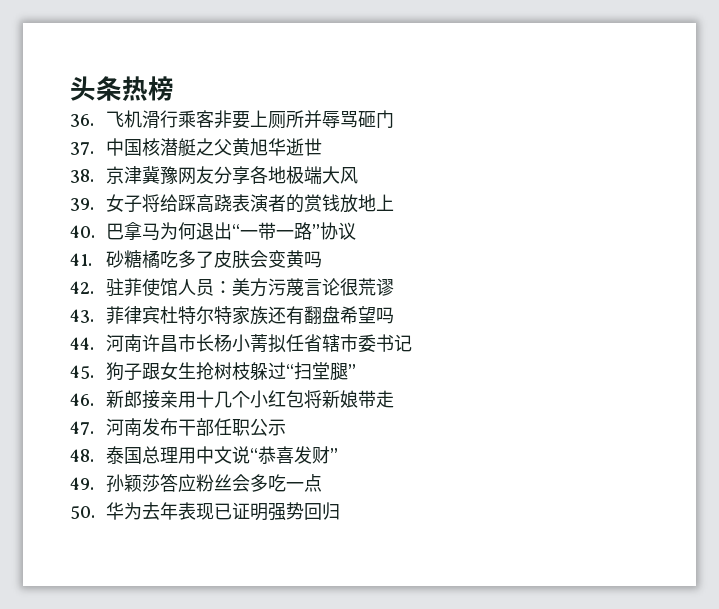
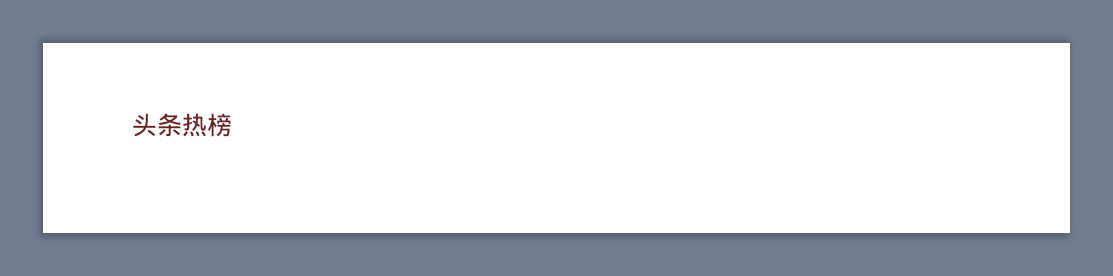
- 36.飞机滑行乘客非要上厕所并辱骂砸门
- 37.中国核潜艇之父黄旭华逝世
- 38.京津冀豫网友分享各地极端大风
- 39.女子将给踩高跷表演者的赏钱放地上
- 40.巴拿马为何退出“一带一路”协议
- 41.砂糖橘吃多了皮肤会变黄吗
- 42.驻菲使馆人员：美方污蔑言论很荒谬
- 43.菲律宾杜特尔特家族还有翻盘希望吗
- 44.河南许昌市长杨小菁拟任省辖市委书记
- 45.狗子跟女生抢树枝躲过“扫堂腿”
- 46.新郎接亲用十几个小红包将新娘带走
- 47.河南发布干部任职公示
- 48.泰国总理用中文说“恭喜发财”
- 49.孙颖莎答应粉丝会多吃一点
- 50.华为去年表现已证明强势回归

